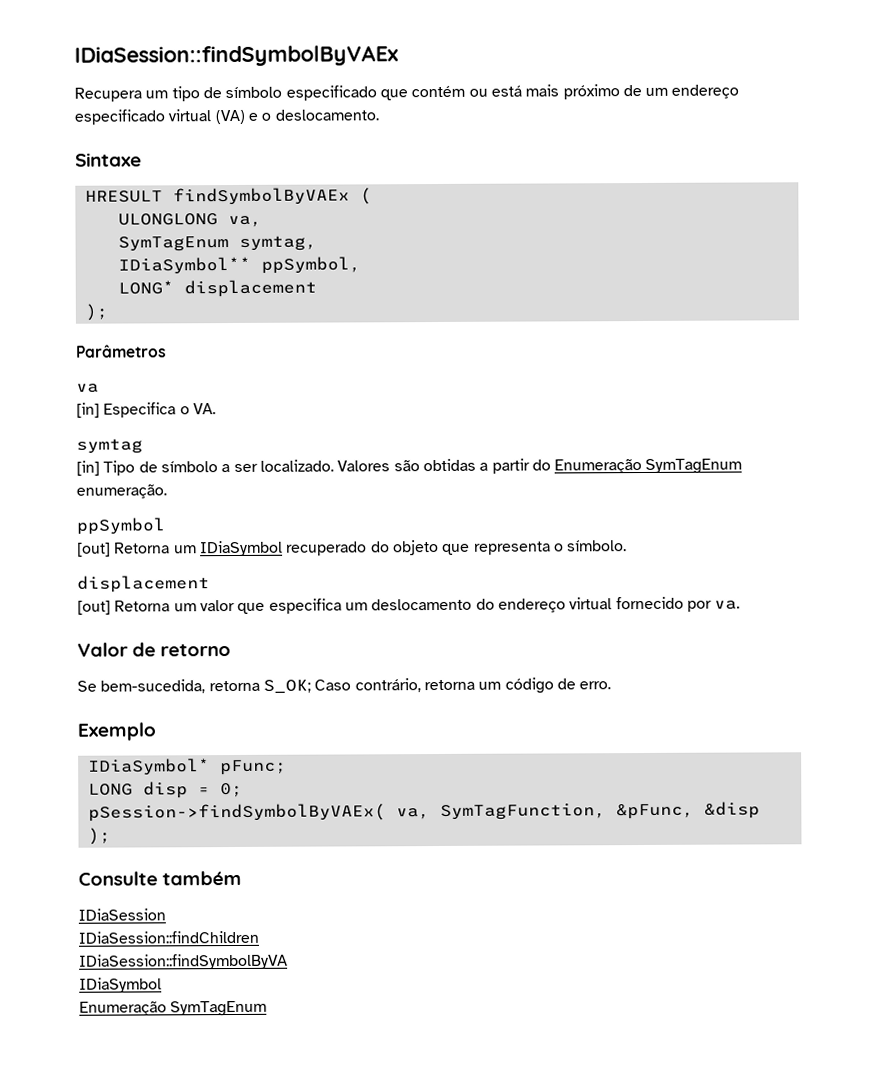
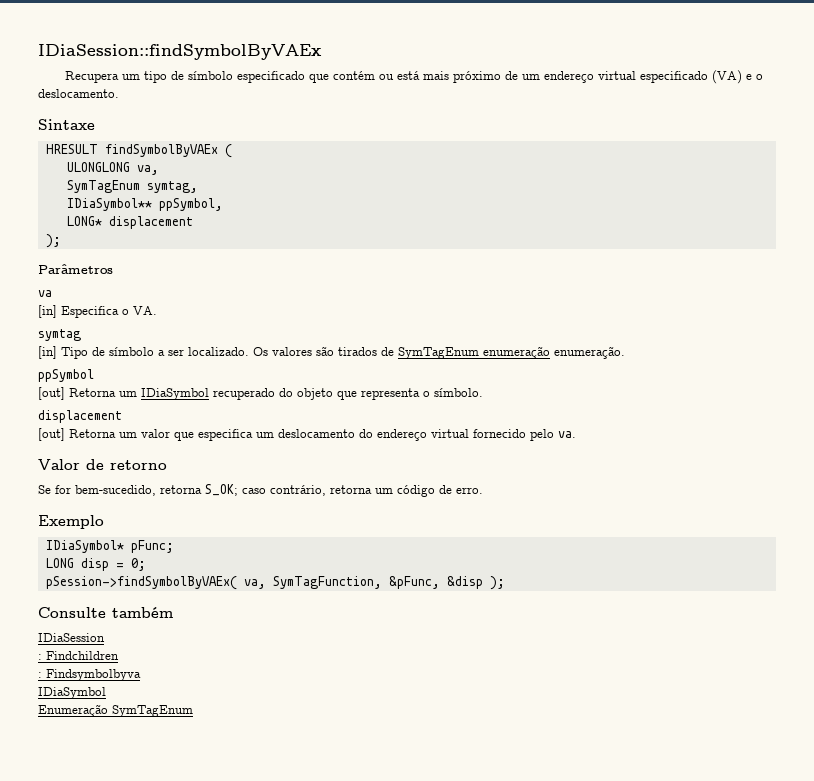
- Recupera um tipo de símbolo especificado que contém ou está mais próximo de um endereço especificado virtual (VA) e o deslocamento.
+ Recupera um tipo de símbolo especificado que contém ou está mais próximo de um endereço virtual especificado (VA) e o deslocamento.
- Valores são obtidas a partir do Enumeração SymTagEnum enumeração.
+ Os valores são tirados de SymTagEnum enumeração enumeração.
- [out] Retorna um valor que especifica um deslocamento do endereço virtual fornecido por va.
+ [out] Retorna um valor que especifica um deslocamento do endereço virtual fornecido pelo va.
- Se bem-sucedida, retorna S_OK; Caso contrário, retorna um código de erro.
+ Se for bem-sucedido, retorna S_OK; caso contrário, retorna um código de erro.
- IDiaSession::findChildren
- IDiaSession::findSymbolByVA
+ : Findchildren
+ : Findsymbolbyva

